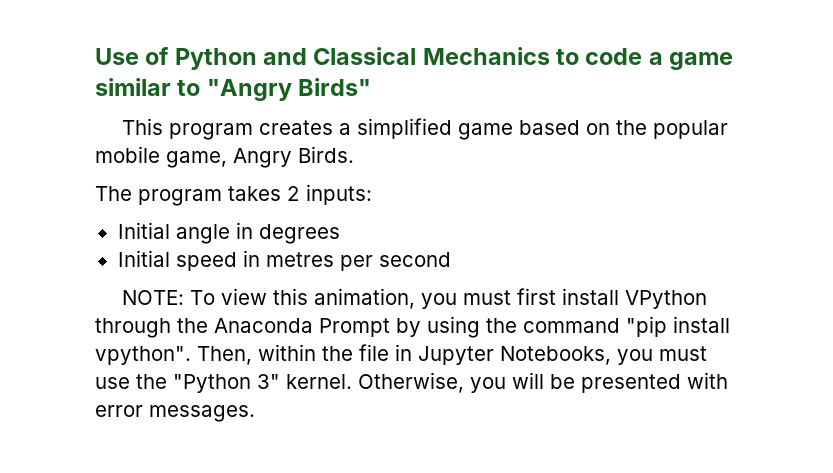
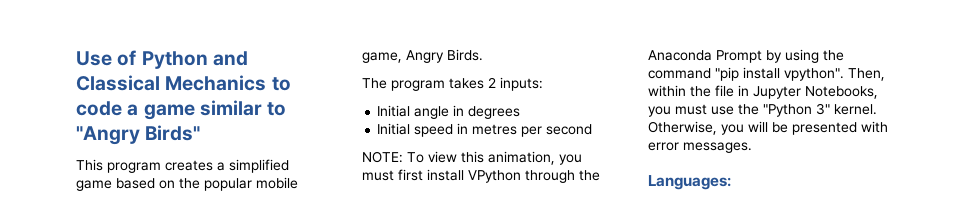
+ Languages:

